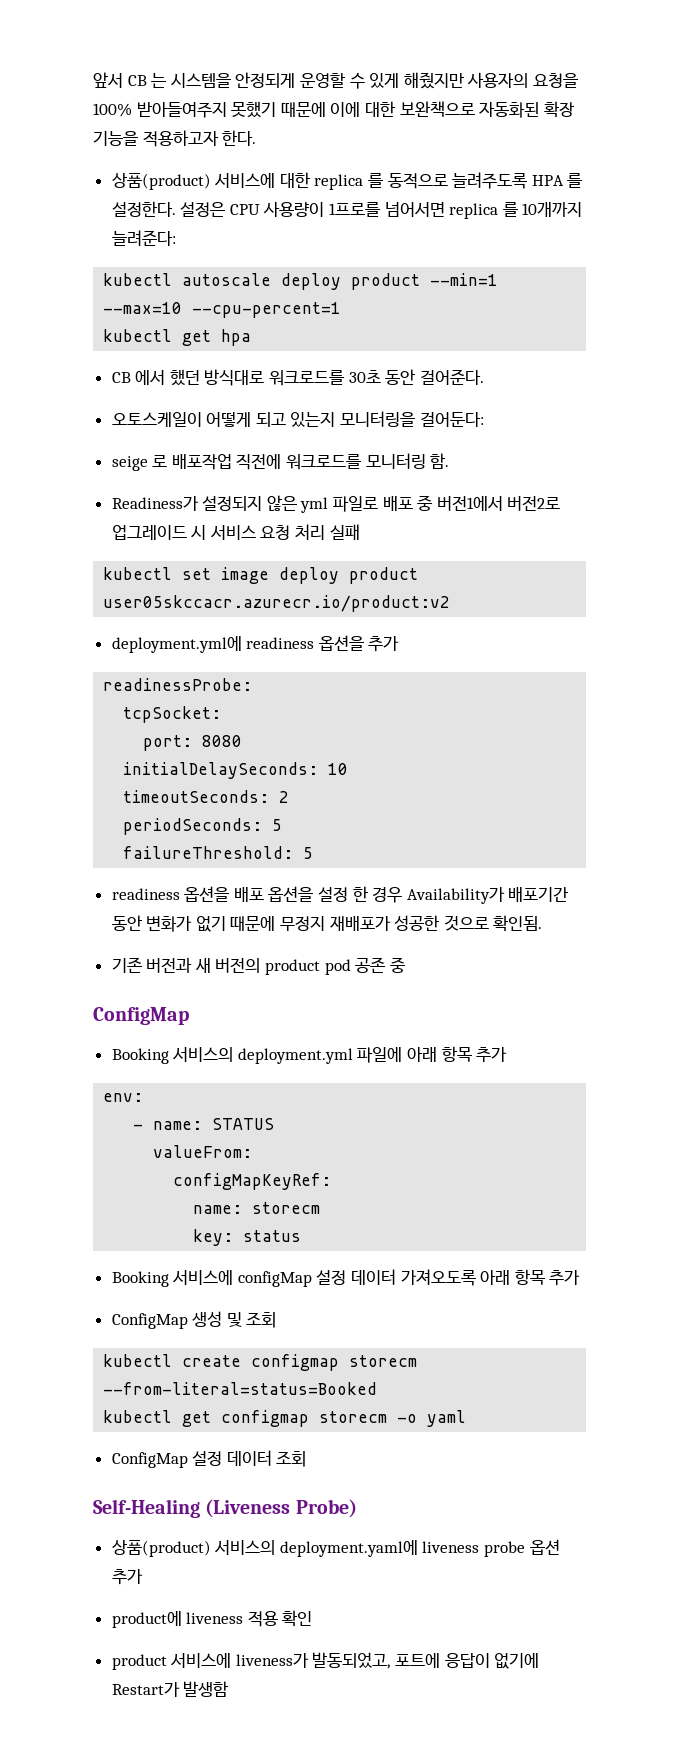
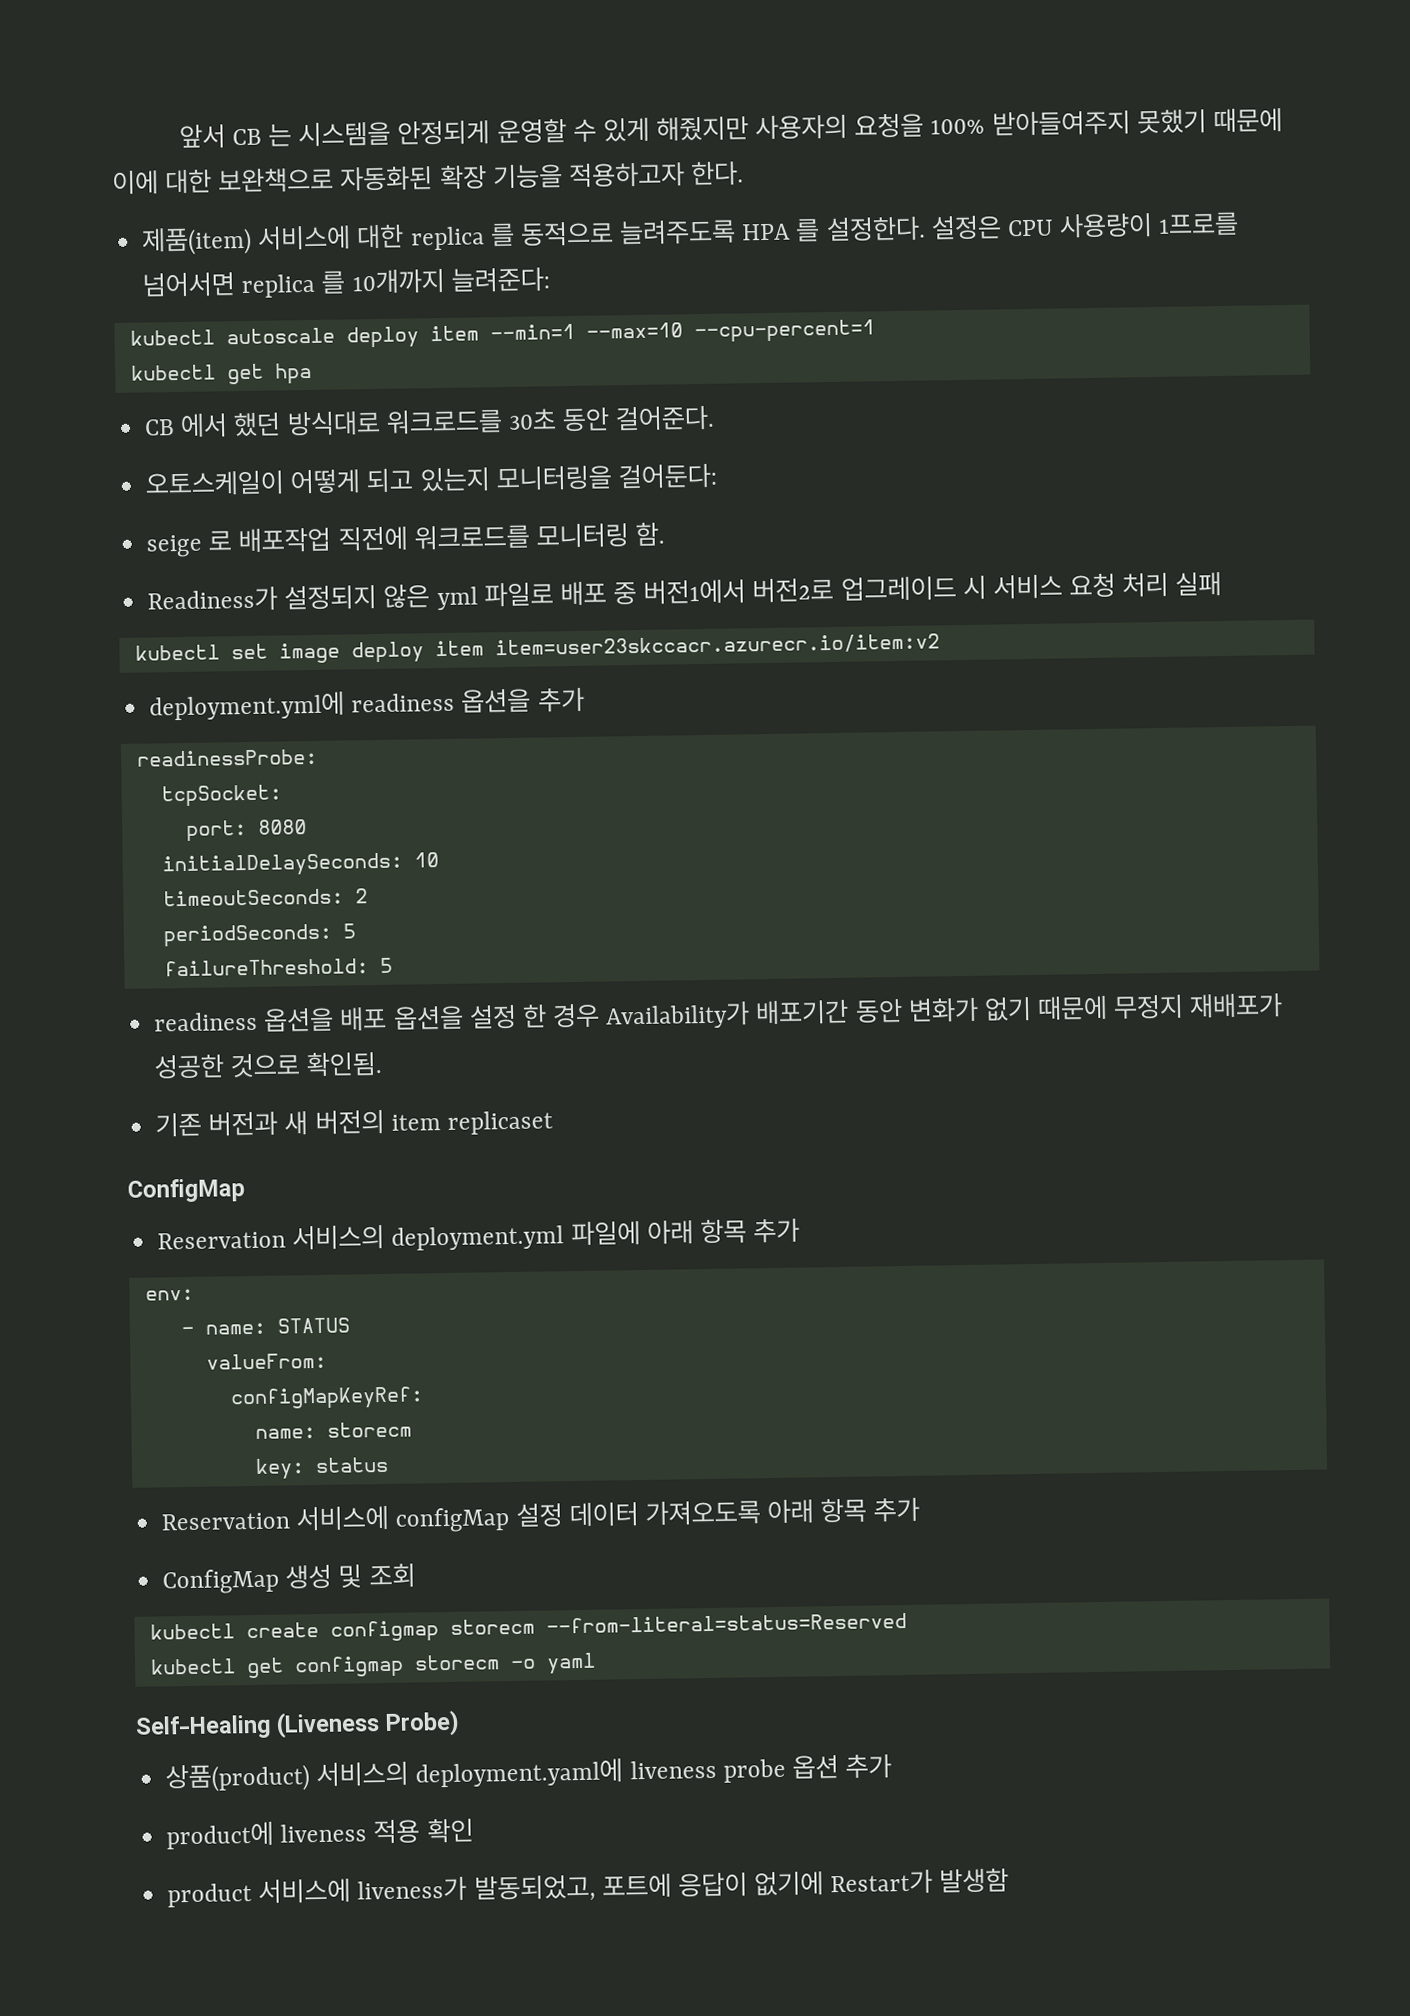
- 상품(product) 서비스에 대한 replica 를 동적으로 늘려주도록 HPA 를 설정한다.
+ 제품(item) 서비스에 대한 replica 를 동적으로 늘려주도록 HPA 를 설정한다.
- kubectl autoscale deploy product --min=1 --max=10 --cpu-percent=1
+ kubectl autoscale deploy item --min=1 --max=10 --cpu-percent=1
- kubectl set image deploy product user05skccacr.azurecr.io/product:v2
+ kubectl set image deploy item item=user23skccacr.azurecr.io/item:v2
- 기존 버전과 새 버전의 product pod 공존 중
+ 기존 버전과 새 버전의 item replicaset
- Booking 서비스의 deployment.yml 파일에 아래 항목 추가
+ Reservation 서비스의 deployment.yml 파일에 아래 항목 추가
- Booking 서비스에 configMap 설정 데이터 가져오도록 아래 항목 추가
+ Reservation 서비스에 configMap 설정 데이터 가져오도록 아래 항목 추가
- kubectl create configmap storecm --from-literal=status=Booked
+ kubectl create configmap storecm --from-literal=status=Reserved
- ConfigMap 설정 데이터 조회

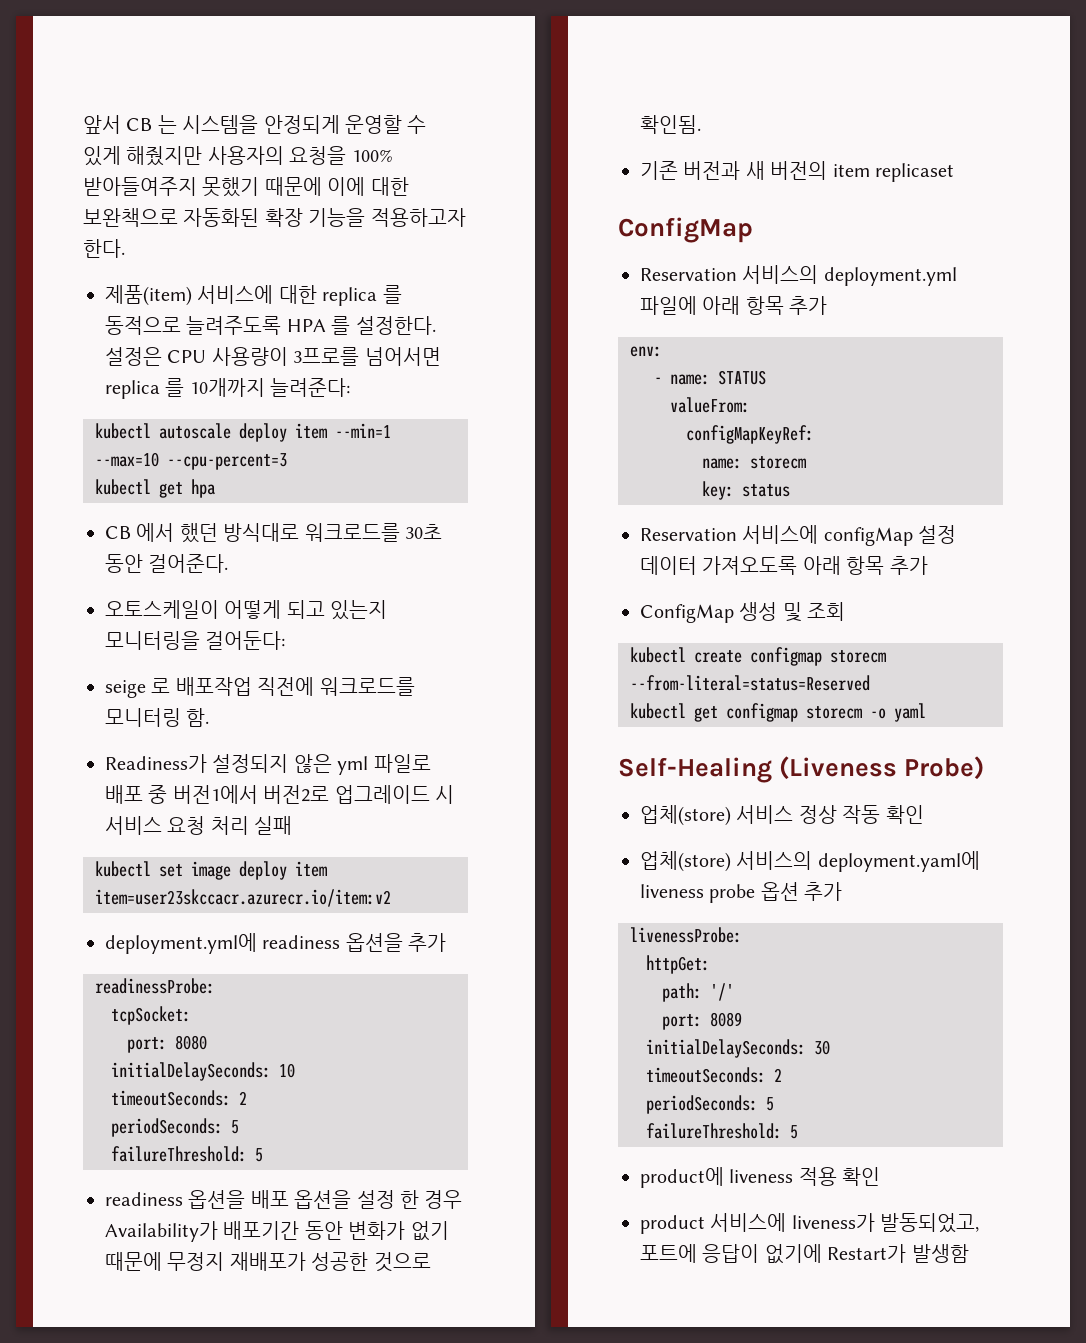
- 설정은 CPU 사용량이 1프로를 넘어서면 replica 를 10개까지 늘려준다:
+ 설정은 CPU 사용량이 3프로를 넘어서면 replica 를 10개까지 늘려준다:
- kubectl autoscale deploy item --min=1 --max=10 --cpu-percent=1
+ kubectl autoscale deploy item --min=1 --max=10 --cpu-percent=3
- 상품(product) 서비스의 deployment.yaml에 liveness probe 옵션 추가
+ 업체(store) 서비스 정상 작동 확인
+ 업체(store) 서비스의 deployment.yaml에 liveness probe 옵션 추가
+ livenessProbe:
+ httpGet:
+ path: '/'
+ port: 8089
+ initialDelaySeconds: 30
+ timeoutSeconds: 2
+ periodSeconds: 5
+ failureThreshold: 5

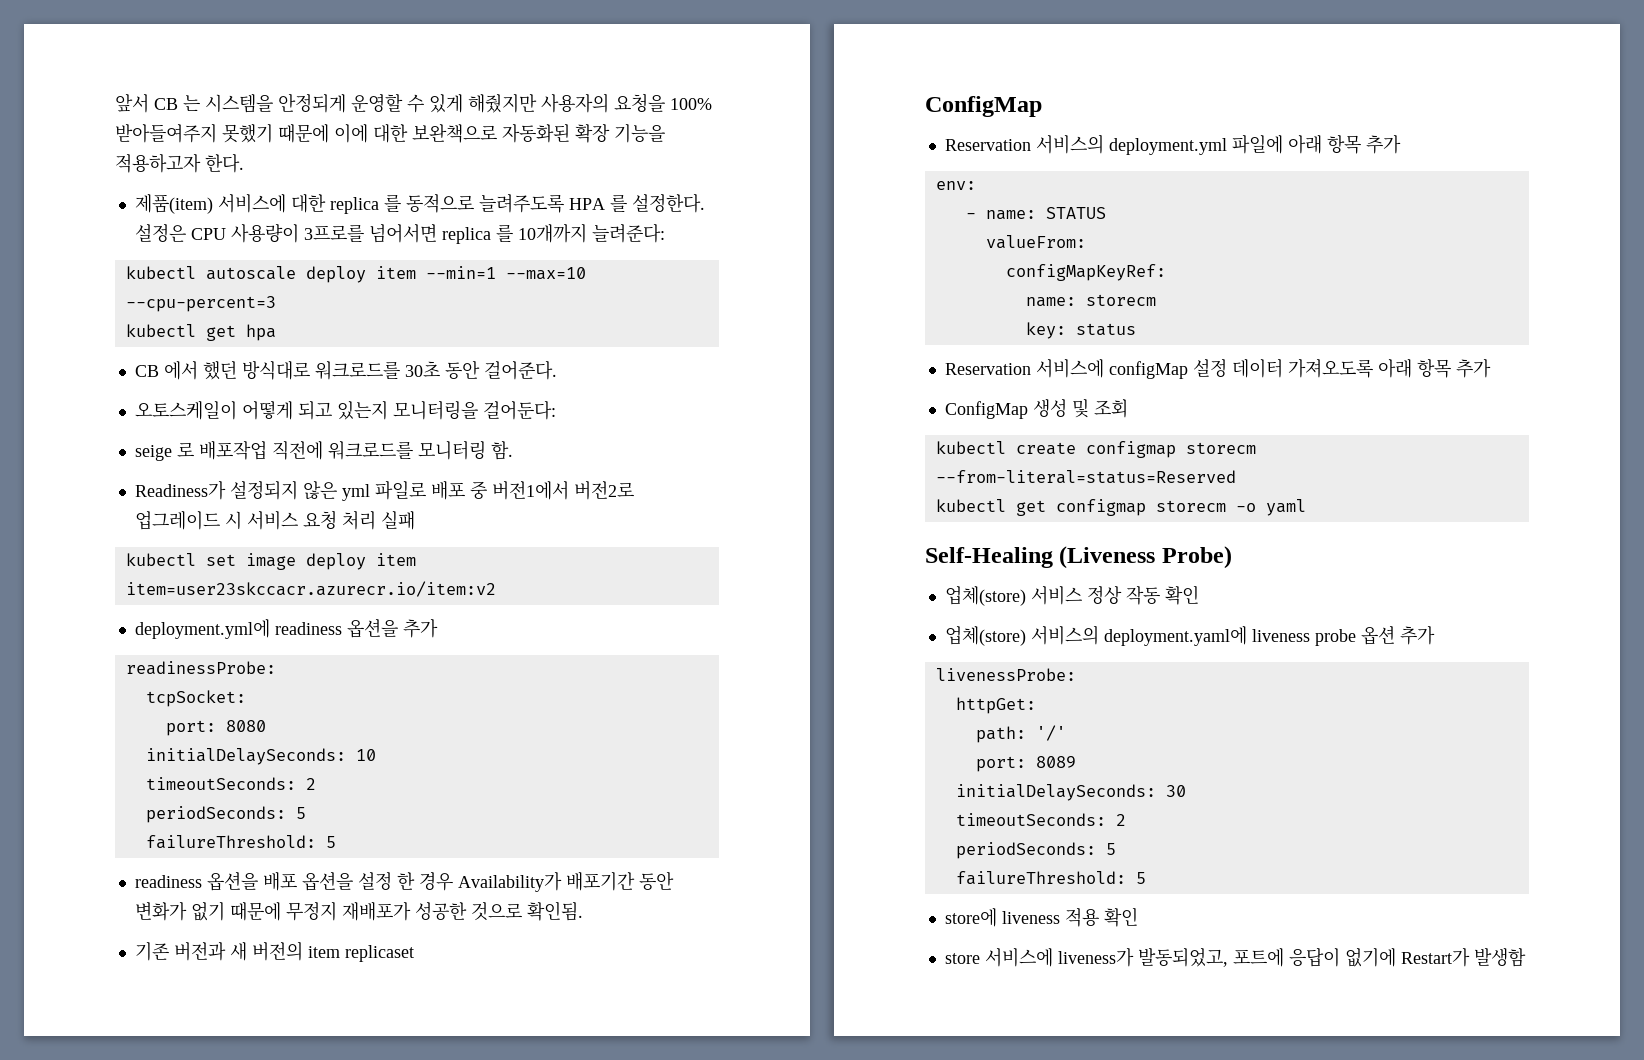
- product에 liveness 적용 확인
+ store에 liveness 적용 확인
- product 서비스에 liveness가 발동되었고, 포트에 응답이 없기에 Restart가 발생함
+ store 서비스에 liveness가 발동되었고, 포트에 응답이 없기에 Restart가 발생함

